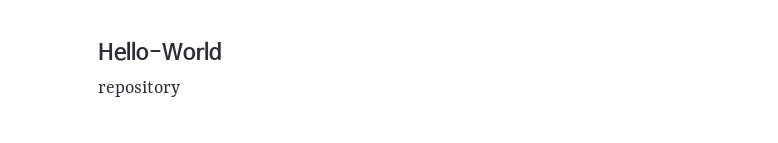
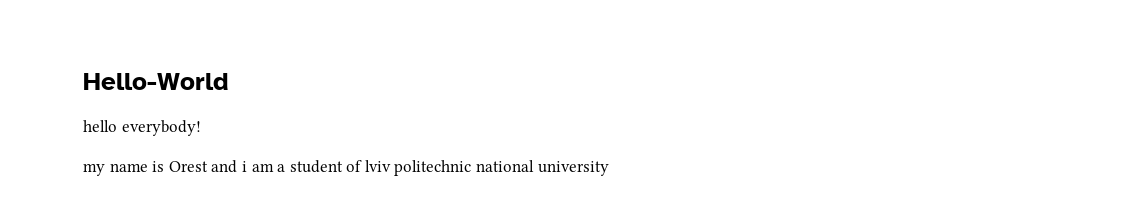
- repository
+ hello everybody!
+ my name is Orest and i am a student of lviv politechnic national university

